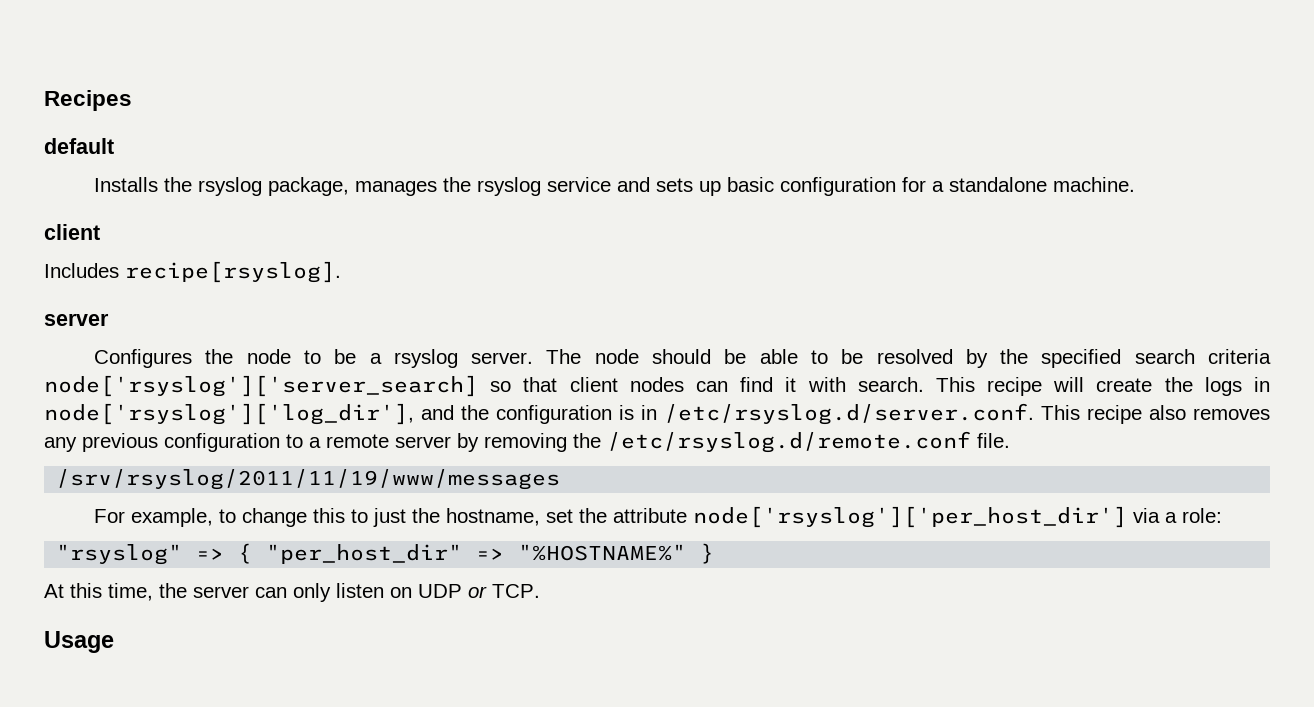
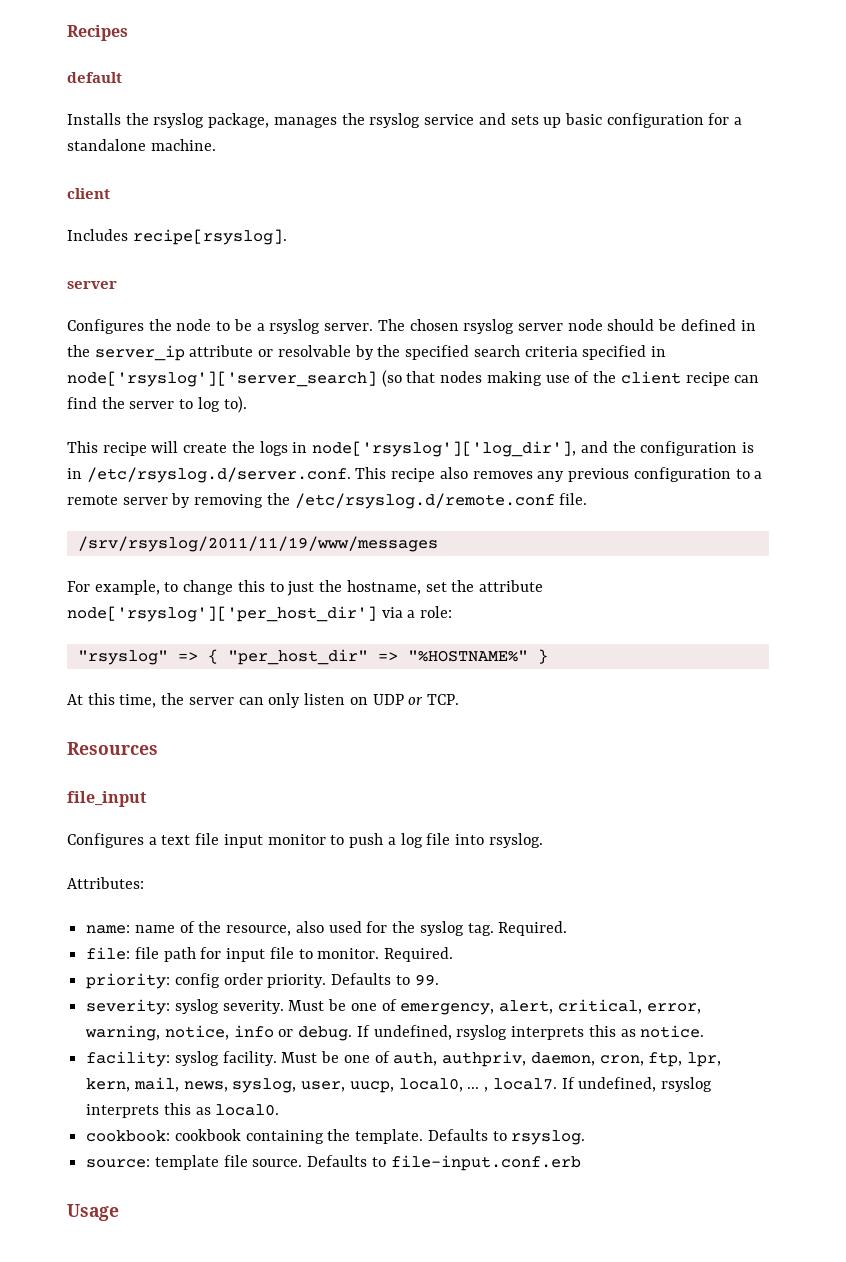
- The node should be able to be resolved by the specified search criteria node['rsyslog']['server_search] so that client nodes can find it with search. This recipe will create the logs in node['rsyslog']['log_dir'], and the configuration is in /etc/rsyslog.d/server.conf. This recipe also removes any previous configuration to a remote server by removing the /etc/rsyslog.d/remote.conf file.
+ The chosen rsyslog server node should be defined in the server_ip attribute or resolvable by the specified search criteria specified in node['rsyslog']['server_search] (so that nodes making use of the client recipe can find the server to log to).
+ This recipe will create the logs in node['rsyslog']['log_dir'], and the configuration is in /etc/rsyslog.d/server.conf. This recipe also removes any previous configuration to a remote server by removing the /etc/rsyslog.d/remote.conf file.
+ Resources
+ file_input
+ Configures a text file input monitor to push a log file into rsyslog.
+ Attributes:
+ name: name of the resource, also used for the syslog tag. Required.
+ file: file path for input file to monitor. Required.
+ priority: config order priority. Defaults to 99.
+ severity: syslog severity. Must be one of emergency, alert, critical, error, warning, notice, info or debug. If undefined, rsyslog interprets this as notice.
+ facility: syslog facility. Must be one of auth, authpriv, daemon, cron, ftp, lpr, kern, mail, news, syslog, user, uucp, local0, ... , local7. If undefined, rsyslog interprets this as local0.
+ cookbook: cookbook containing the template. Defaults to rsyslog.
+ source: template file source. Defaults to file-input.conf.erb

